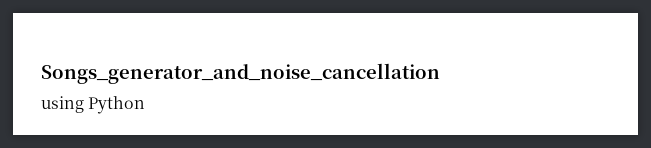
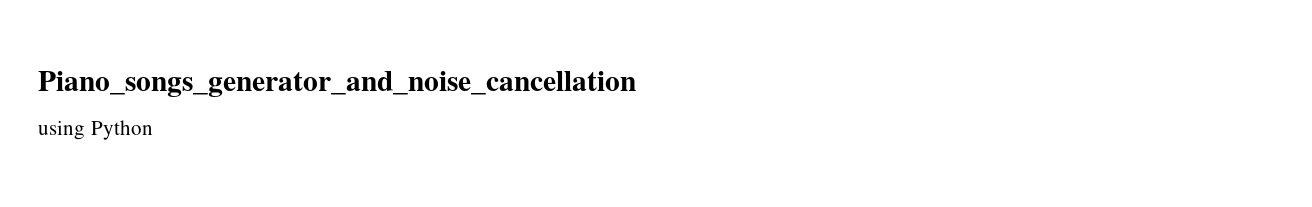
- Songs_generator_and_noise_cancellation
+ Piano_songs_generator_and_noise_cancellation

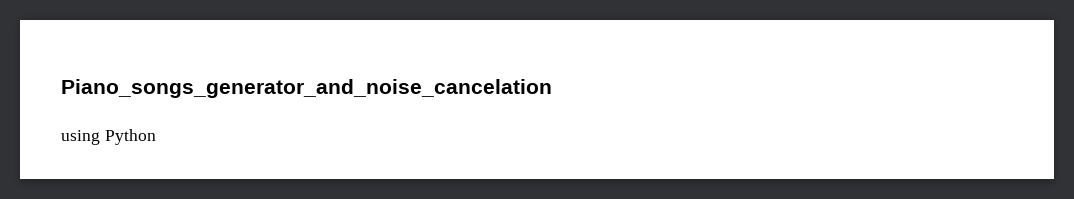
- Piano_songs_generator_and_noise_cancellation
+ Piano_songs_generator_and_noise_cancelation

